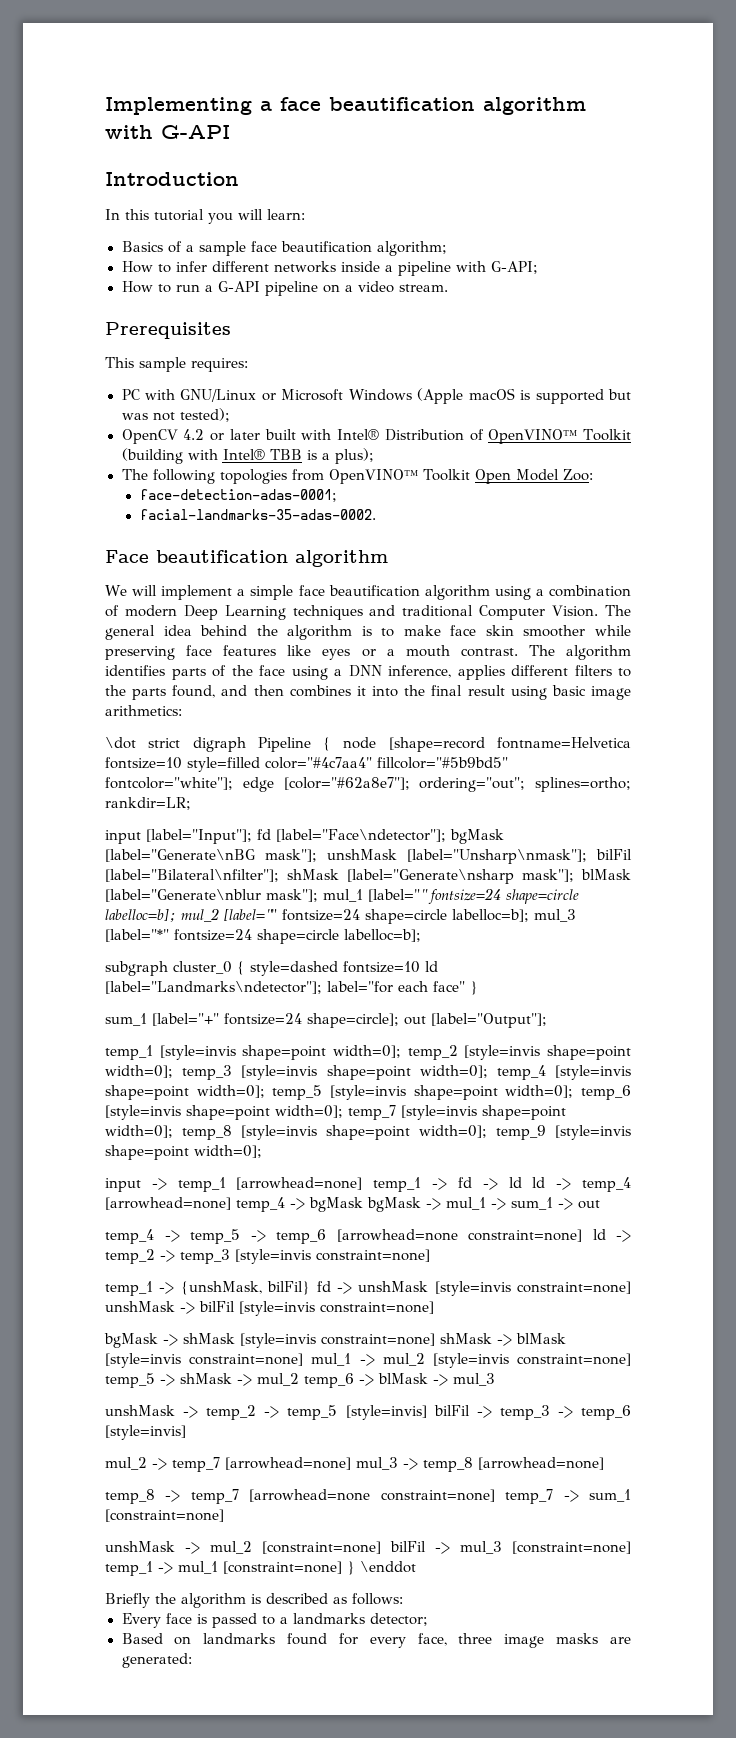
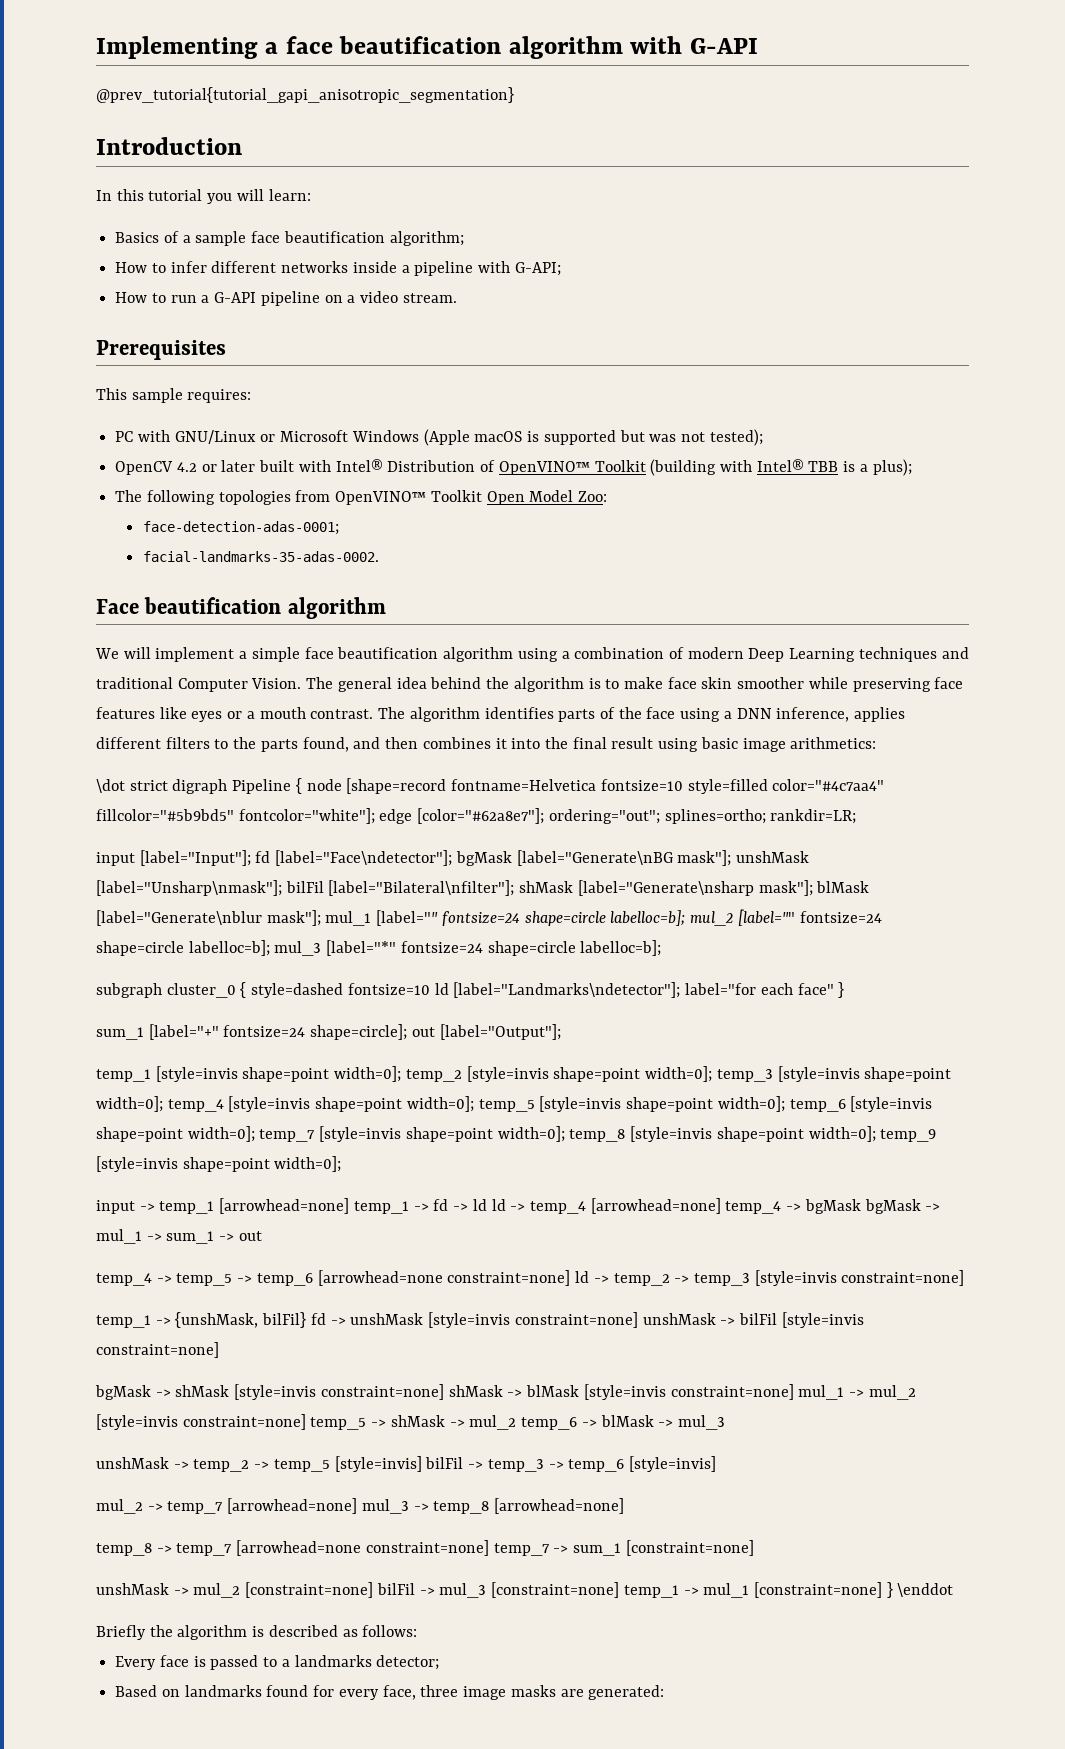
+ @prev_tutorial{tutorial_gapi_anisotropic_segmentation}

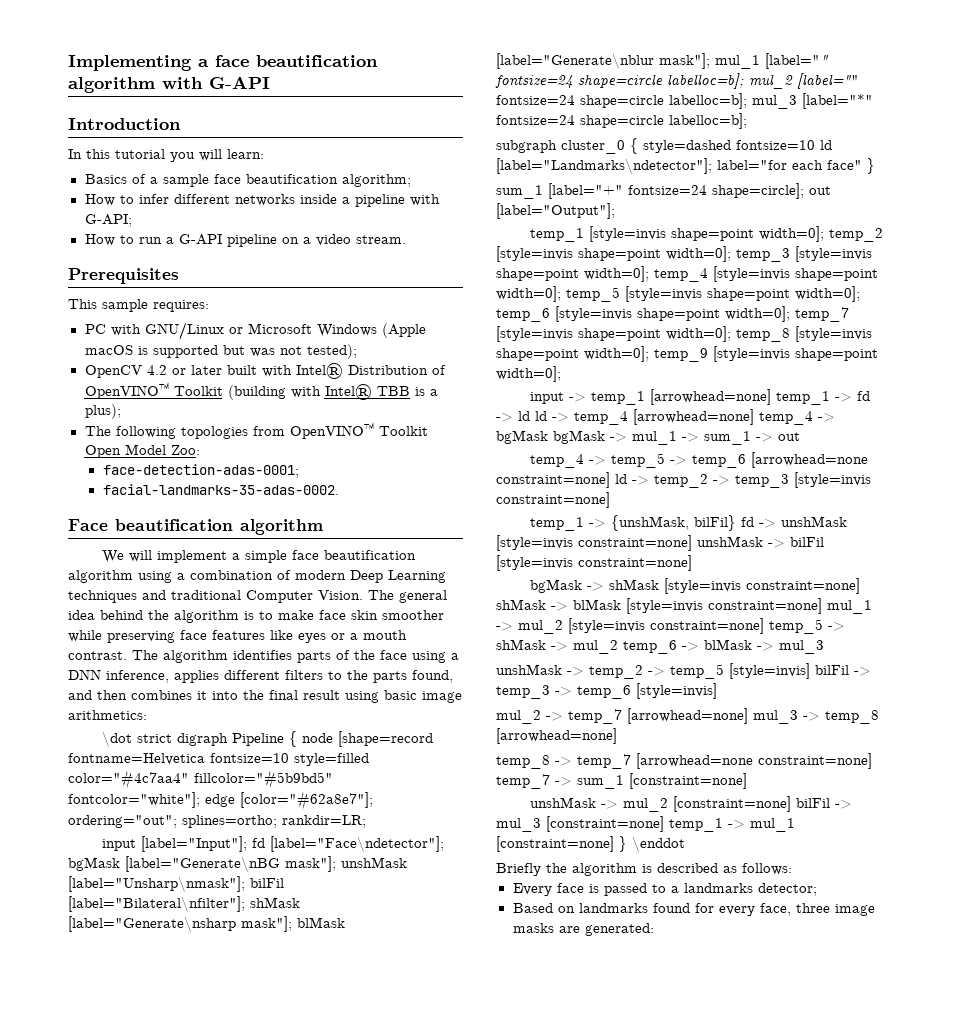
- @prev_tutorial{tutorial_gapi_anisotropic_segmentation}

